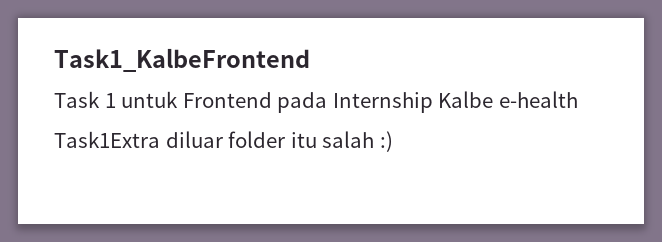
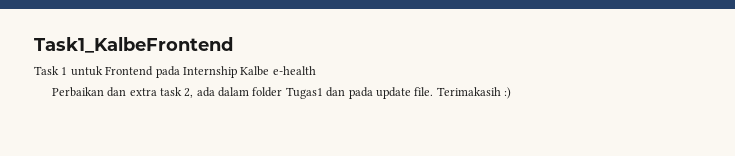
- Task1Extra diluar folder itu salah :)
+ Perbaikan dan extra task 2, ada dalam folder Tugas1 dan pada update file. Terimakasih :)

